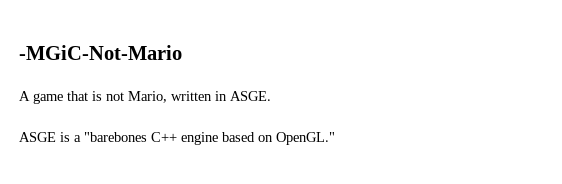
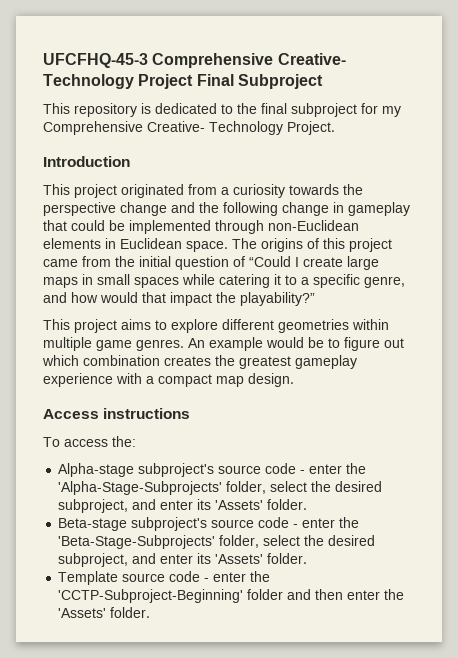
- -MGiC-Not-Mario
- A game that is not Mario, written in ASGE.
- ASGE is a "barebones C++ engine based on OpenGL."
+ UFCFHQ-45-3 Comprehensive Creative- Technology Project Final Subproject
+ This repository is dedicated to the final subproject for my Comprehensive Creative- Technology Project.
+ Introduction
+ This project originated from a curiosity towards the perspective change and the following change in gameplay that could be implemented through non-Euclidean elements in Euclidean space. The origins of this project came from the initial question of “Could I create large maps in small spaces while catering it to a specific genre, and how would that impact the playability?”
+ This project aims to explore different geometries within multiple game genres. An example would be to figure out which combination creates the greatest gameplay experience with a compact map design.
+ Access instructions
+ To access the:
+ Alpha-stage subproject's source code - enter the 'Alpha-Stage-Subprojects' folder, select the desired subproject, and enter its 'Assets' folder.
+ Beta-stage subproject's source code - enter the 'Beta-Stage-Subprojects' folder, select the desired subproject, and enter its 'Assets' folder.
+ Template source code - enter the 'CCTP-Subproject-Beginning' folder and then enter the 'Assets' folder.

